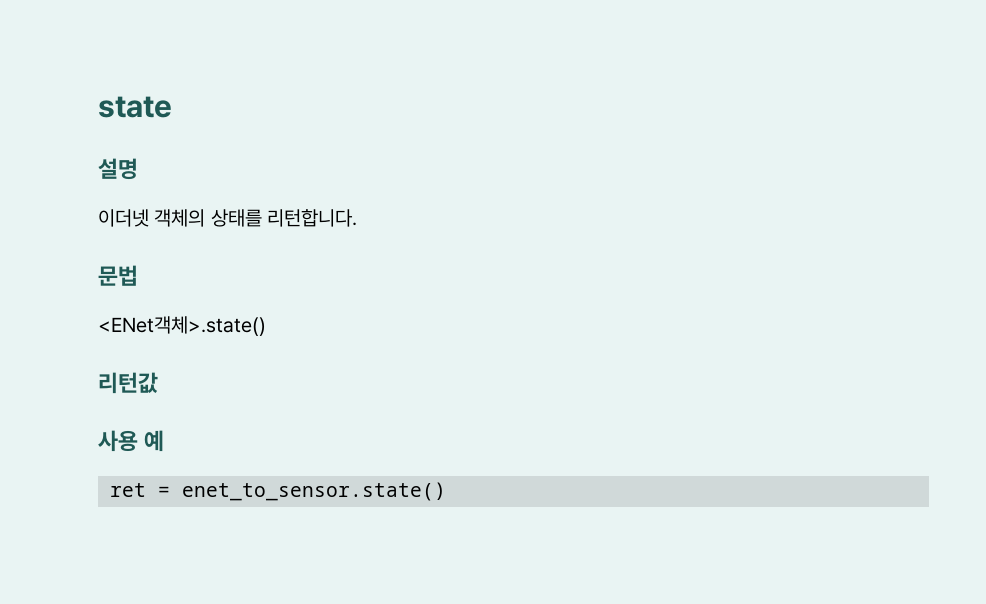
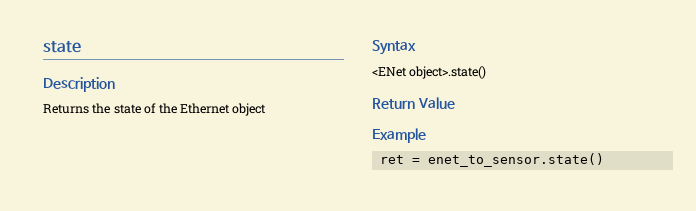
- 설명
- 이더넷 객체의 상태를 리턴합니다.
- 문법
- <ENet객체>.state()
- 리턴값
- 사용 예
+ Description
+ Returns the state of the Ethernet object
+ Syntax
+ <ENet object>.state()
+ Return Value
+ Example

